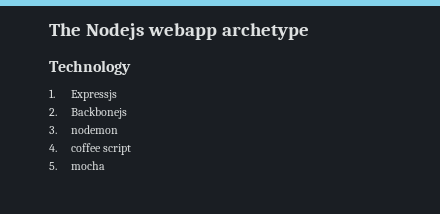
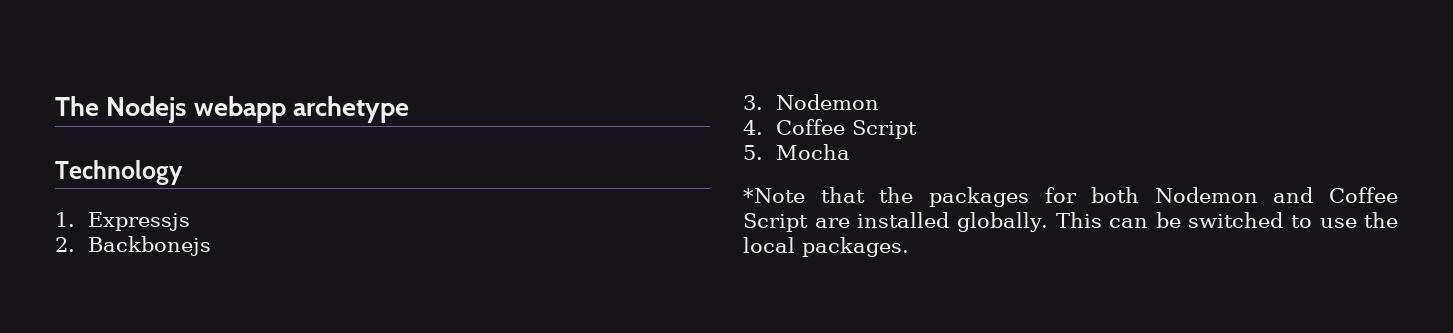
- 3. nodemon
+ 3. Nodemon
- 4. coffee script
+ 4. Coffee Script
- 5. mocha
+ 5. Mocha
+ *Note that the packages for both Nodemon and Coffee Script are installed globally. This can be switched to use the local packages.

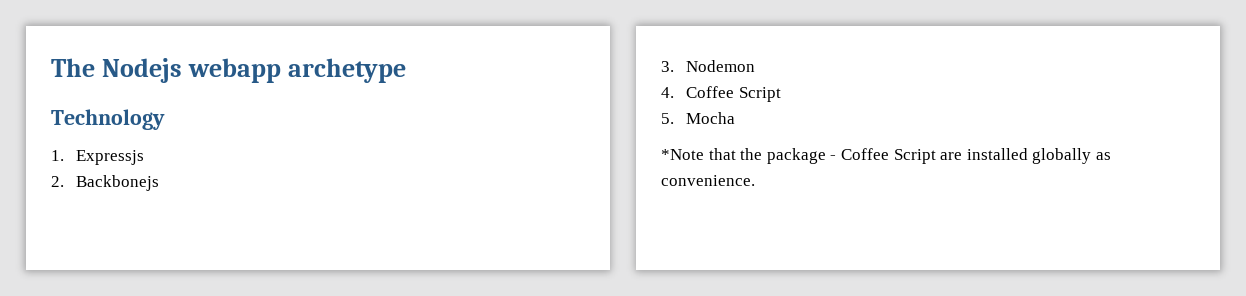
- *Note that the packages for both Nodemon and Coffee Script are installed globally. This can be switched to use the local packages.
+ *Note that the package - Coffee Script are installed globally as convenience.

